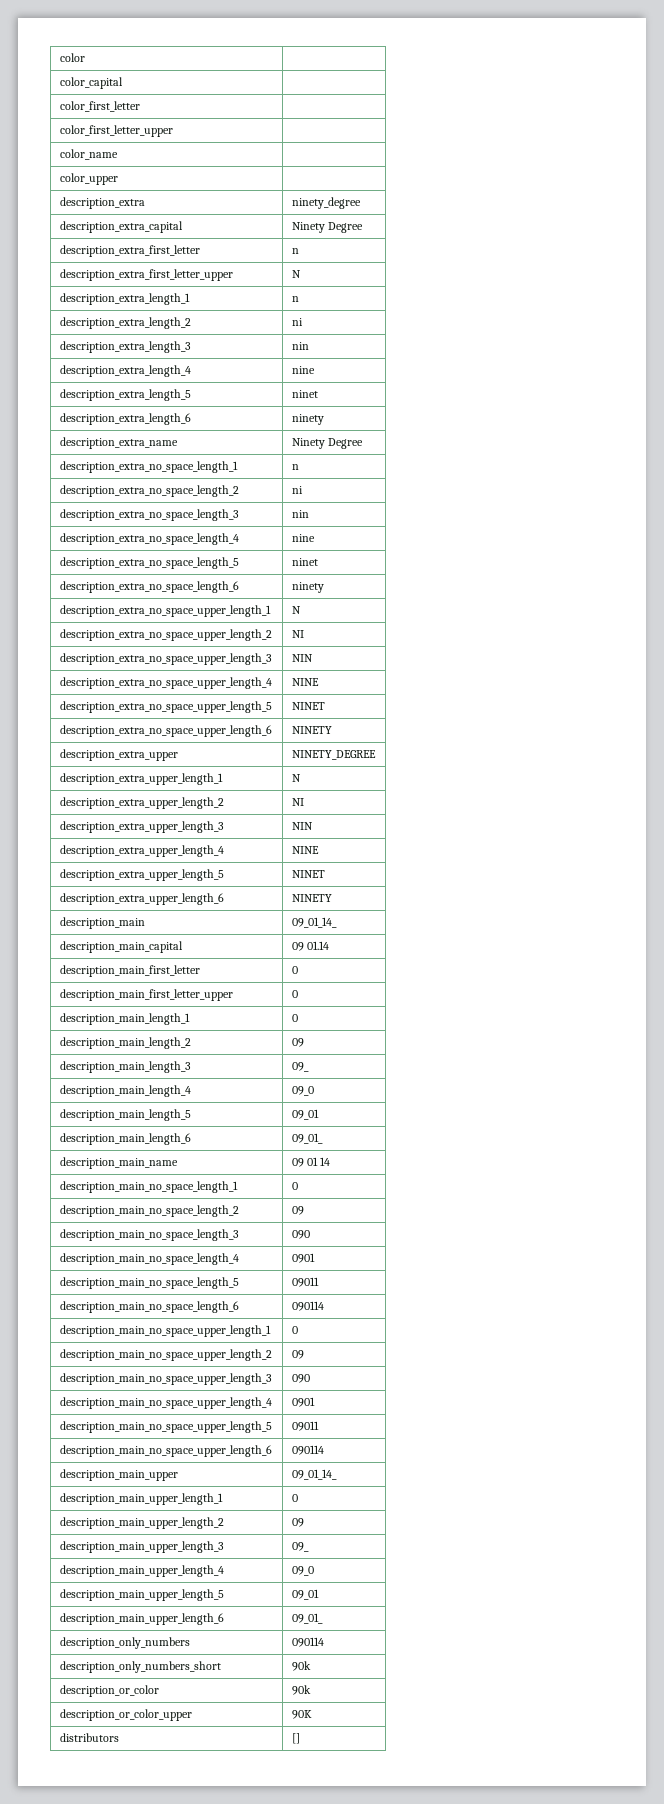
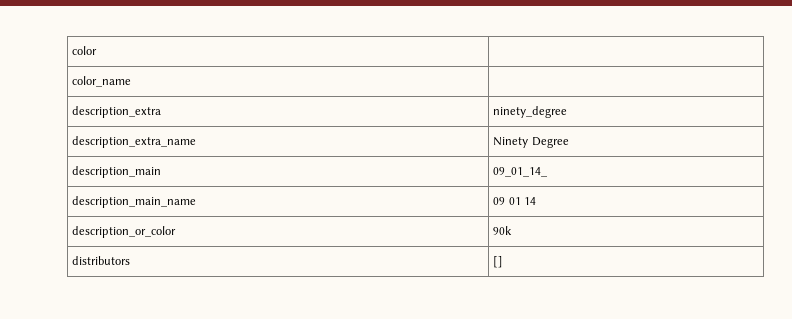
- color_capital |
- color_first_letter |
- color_first_letter_upper |
- color_upper |
- description_extra_capital | Ninety Degree
- description_extra_first_letter | n
- description_extra_first_letter_upper | N
- description_extra_length_1 | n
- description_extra_length_2 | ni
- description_extra_length_3 | nin
- description_extra_length_4 | nine
- description_extra_length_5 | ninet
- description_extra_length_6 | ninety
  description_extra_name | Ninety Degree
- description_extra_no_space_length_1 | n
- description_extra_no_space_length_2 | ni
- description_extra_no_space_length_3 | nin
- description_extra_no_space_length_4 | nine
- description_extra_no_space_length_5 | ninet
- description_extra_no_space_length_6 | ninety
- description_extra_no_space_upper_length_1 | N
- description_extra_no_space_upper_length_2 | NI
- description_extra_no_space_upper_length_3 | NIN
- description_extra_no_space_upper_length_4 | NINE
- description_extra_no_space_upper_length_5 | NINET
- description_extra_no_space_upper_length_6 | NINETY
- description_extra_upper | NINETY_DEGREE
- description_extra_upper_length_1 | N
- description_extra_upper_length_2 | NI
- description_extra_upper_length_3 | NIN
- description_extra_upper_length_4 | NINE
- description_extra_upper_length_5 | NINET
- description_extra_upper_length_6 | NINETY
  description_main | 09_01_14_
- description_main_capital | 09 01.14
- description_main_first_letter | 0
- description_main_first_letter_upper | 0
- description_main_length_1 | 0
- description_main_length_2 | 09
- description_main_length_3 | 09_
- description_main_length_4 | 09_0
- description_main_length_5 | 09_01
- description_main_length_6 | 09_01_
  description_main_name | 09 01 14
- description_main_no_space_length_1 | 0
- description_main_no_space_length_2 | 09
- description_main_no_space_length_3 | 090
- description_main_no_space_length_4 | 0901
- description_main_no_space_length_5 | 09011
- description_main_no_space_length_6 | 090114
- description_main_no_space_upper_length_1 | 0
- description_main_no_space_upper_length_2 | 09
- description_main_no_space_upper_length_3 | 090
- description_main_no_space_upper_length_4 | 0901
- description_main_no_space_upper_length_5 | 09011
- description_main_no_space_upper_length_6 | 090114
- description_main_upper | 09_01_14_
- description_main_upper_length_1 | 0
- description_main_upper_length_2 | 09
- description_main_upper_length_3 | 09_
- description_main_upper_length_4 | 09_0
- description_main_upper_length_5 | 09_01
- description_main_upper_length_6 | 09_01_
- description_only_numbers | 090114
- description_only_numbers_short | 90k
- description_or_color_upper | 90K

